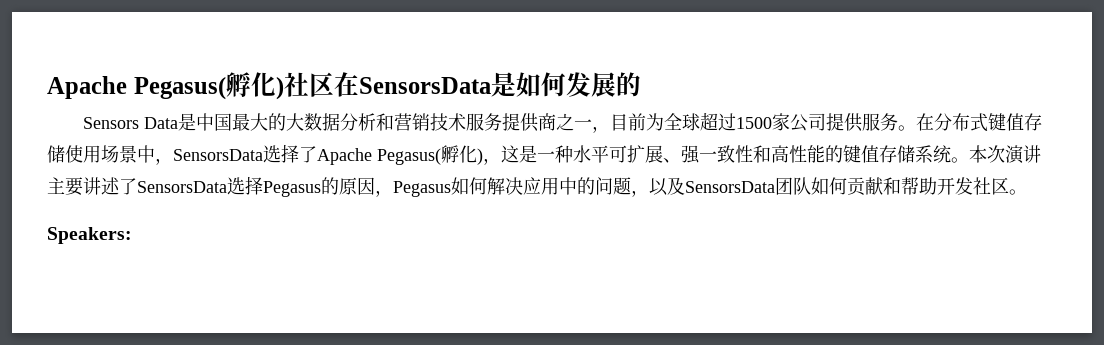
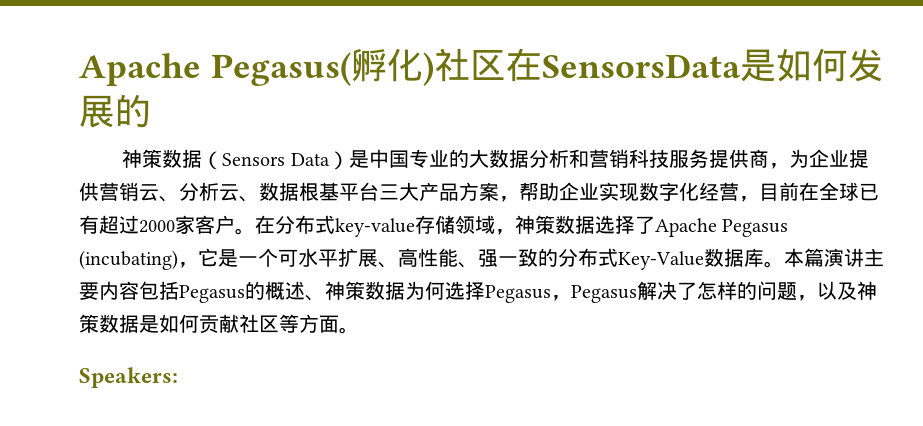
- Sensors Data是中国最大的大数据分析和营销技术服务提供商之一，目前为全球超过1500家公司提供服务。在分布式键值存储使用场景中，SensorsData选择了Apache Pegasus(孵化)，这是一种水平可扩展、强一致性和高性能的键值存储系统。本次演讲主要讲述了SensorsData选择Pegasus的原因，Pegasus如何解决应用中的问题，以及SensorsData团队如何贡献和帮助开发社区。
+ 神策数据（Sensors Data）是中国专业的大数据分析和营销科技服务提供商，为企业提供营销云、分析云、数据根基平台三大产品方案，帮助企业实现数字化经营，目前在全球已有超过2000家客户。在分布式key-value存储领域，神策数据选择了Apache Pegasus (incubating)，它是一个可水平扩展、高性能、强一致的分布式Key-Value数据库。本篇演讲主要内容包括Pegasus的概述、神策数据为何选择Pegasus，Pegasus解决了怎样的问题，以及神策数据是如何贡献社区等方面。

